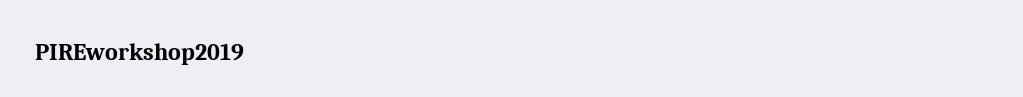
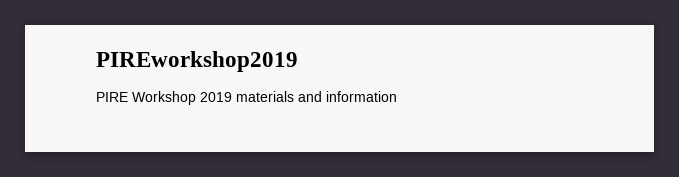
+ PIRE Workshop 2019 materials and information

